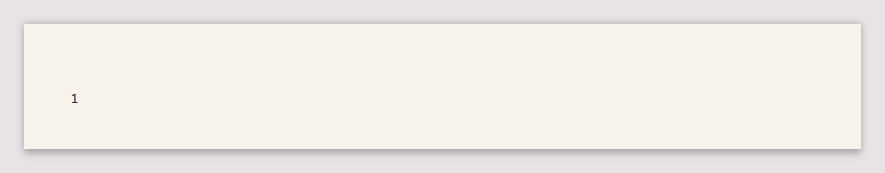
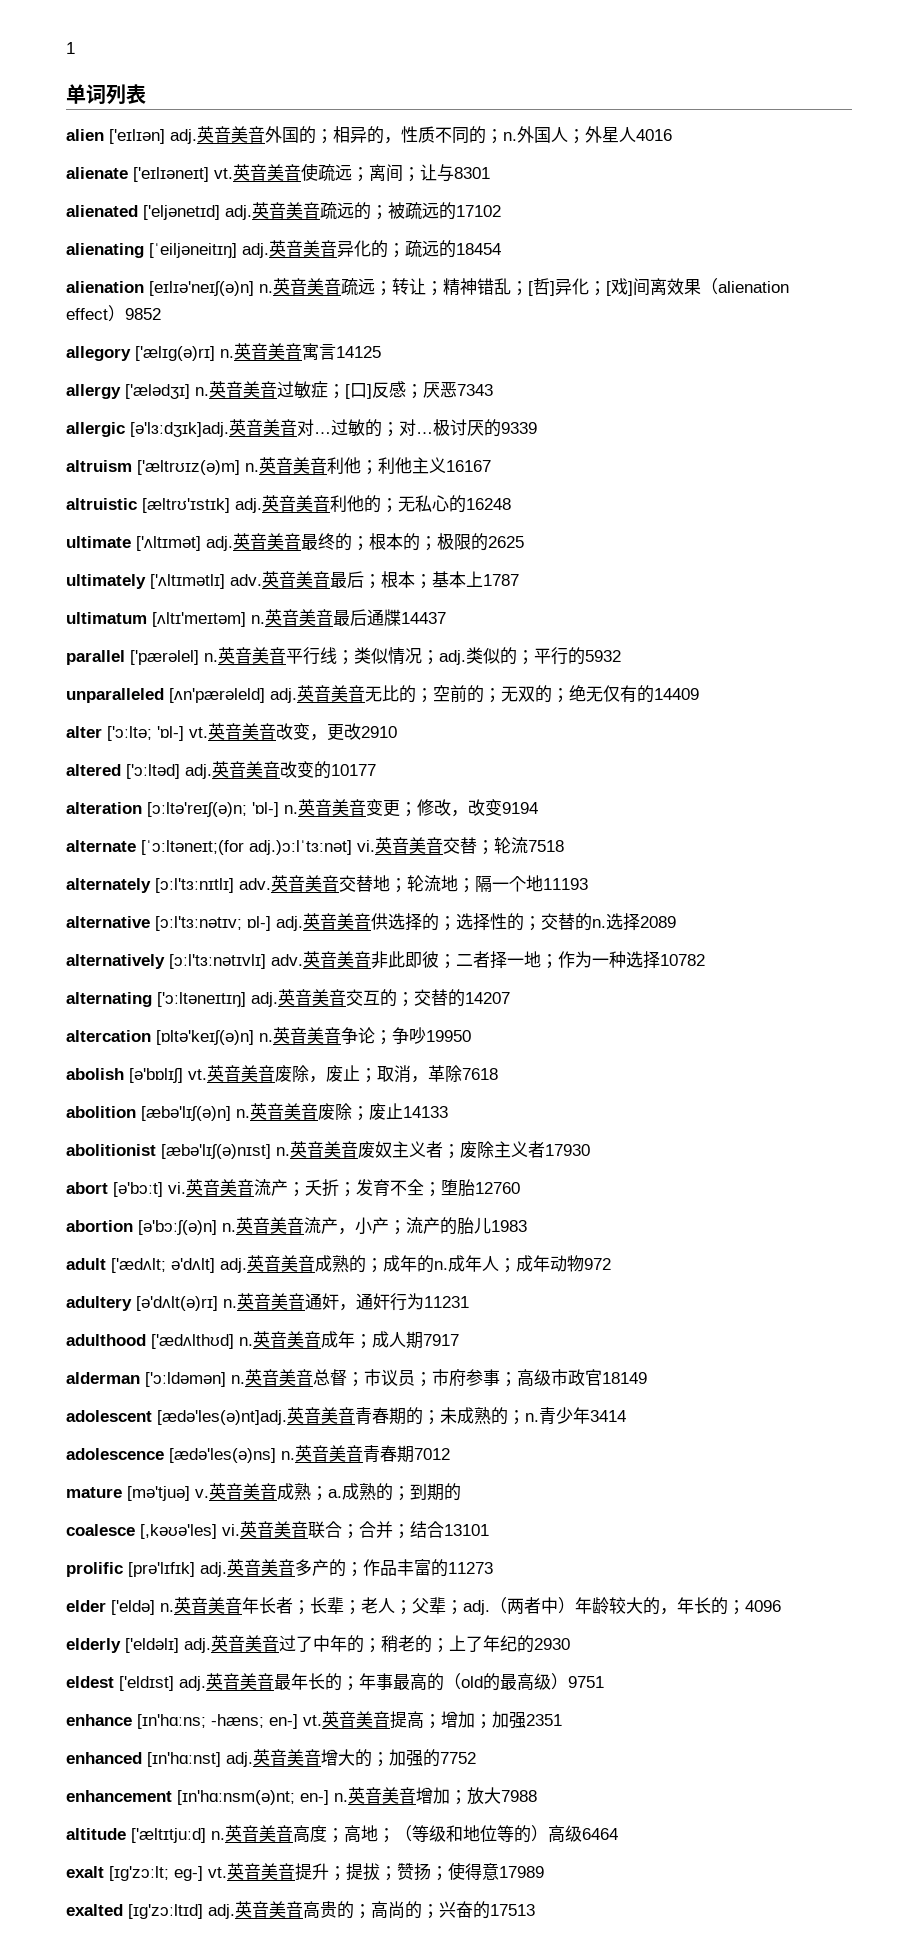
+ 单词列表
+ alien ['eɪlɪən] adj.英音美音外国的；相异的，性质不同的；n.外国人；外星人4016
+ alienate ['eɪlɪəneɪt] vt.英音美音使疏远；离间；让与8301
+ alienated ['eljənetɪd] adj.英音美音疏远的；被疏远的17102
+ alienating [ˈeiljəneitɪŋ] adj.英音美音异化的；疏远的18454
+ alienation [eɪlɪə'neɪʃ(ə)n] n.英音美音疏远；转让；精神错乱；[哲]异化；[戏]间离效果（alienation effect）9852
+ allegory ['ælɪg(ə)rɪ] n.英音美音寓言14125
+ allergy ['ælədʒɪ] n.英音美音过敏症；[口]反感；厌恶7343
+ allergic [ə'lɜːdʒɪk]adj.英音美音对…过敏的；对…极讨厌的9339
+ altruism ['æltrʊɪz(ə)m] n.英音美音利他；利他主义16167
+ altruistic [æltrʊ'ɪstɪk] adj.英音美音利他的；无私心的16248
+ ultimate ['ʌltɪmət] adj.英音美音最终的；根本的；极限的2625
+ ultimately ['ʌltɪmətlɪ] adv.英音美音最后；根本；基本上1787
+ ultimatum [ʌltɪ'meɪtəm] n.英音美音最后通牒14437
+ parallel ['pærəlel] n.英音美音平行线；类似情况；adj.类似的；平行的5932
+ unparalleled [ʌn'pærəleld] adj.英音美音无比的；空前的；无双的；绝无仅有的14409
+ alter ['ɔːltə; 'ɒl-] vt.英音美音改变，更改2910
+ altered ['ɔːltəd] adj.英音美音改变的10177
+ alteration [ɔːltə'reɪʃ(ə)n; 'ɒl-] n.英音美音变更；修改，改变9194
+ alternate [ˈɔ:ltəneɪt;(for adj.)ɔ:lˈtɜ:nət] vi.英音美音交替；轮流7518
+ alternately [ɔːl'tɜːnɪtlɪ] adv.英音美音交替地；轮流地；隔一个地11193
+ alternative [ɔːl'tɜːnətɪv; ɒl-] adj.英音美音供选择的；选择性的；交替的n.选择2089
+ alternatively [ɔːl'tɜːnətɪvlɪ] adv.英音美音非此即彼；二者择一地；作为一种选择10782
+ alternating ['ɔːltəneɪtɪŋ] adj.英音美音交互的；交替的14207
+ altercation [ɒltə'keɪʃ(ə)n] n.英音美音争论；争吵19950
+ abolish [ə'bɒlɪʃ] vt.英音美音废除，废止；取消，革除7618
+ abolition [æbə'lɪʃ(ə)n] n.英音美音废除；废止14133
+ abolitionist [æbə'lɪʃ(ə)nɪst] n.英音美音废奴主义者；废除主义者17930
+ abort [ə'bɔːt] vi.英音美音流产；夭折；发育不全；堕胎12760
+ abortion [ə'bɔːʃ(ə)n] n.英音美音流产，小产；流产的胎儿1983
+ adult ['ædʌlt; ə'dʌlt] adj.英音美音成熟的；成年的n.成年人；成年动物972
+ adultery [ə'dʌlt(ə)rɪ] n.英音美音通奸，通奸行为11231
+ adulthood ['ædʌlthʊd] n.英音美音成年；成人期7917
+ alderman ['ɔːldəmən] n.英音美音总督；市议员；市府参事；高级市政官18149
+ adolescent [ædə'les(ə)nt]adj.英音美音青春期的；未成熟的；n.青少年3414
+ adolescence [ædə'les(ə)ns] n.英音美音青春期7012
+ mature [mə'tjuə] v.英音美音成熟；a.成熟的；到期的
+ coalesce [,kəʊə'les] vi.英音美音联合；合并；结合13101
+ prolific [prə'lɪfɪk] adj.英音美音多产的；作品丰富的11273
+ elder ['eldə] n.英音美音年长者；长辈；老人；父辈；adj.（两者中）年龄较大的，年长的；4096
+ elderly ['eldəlɪ] adj.英音美音过了中年的；稍老的；上了年纪的2930
+ eldest ['eldɪst] adj.英音美音最年长的；年事最高的（old的最高级）9751
+ enhance [ɪn'hɑːns; -hæns; en-] vt.英音美音提高；增加；加强2351
+ enhanced [ɪn'hɑːnst] adj.英音美音增大的；加强的7752
+ enhancement [ɪn'hɑːnsm(ə)nt; en-] n.英音美音增加；放大7988
+ altitude ['æltɪtjuːd] n.英音美音高度；高地；（等级和地位等的）高级6464
+ exalt [ɪg'zɔːlt; eg-] vt.英音美音提升；提拔；赞扬；使得意17989
+ exalted [ɪg'zɔːltɪd] adj.英音美音高贵的；高尚的；兴奋的17513

